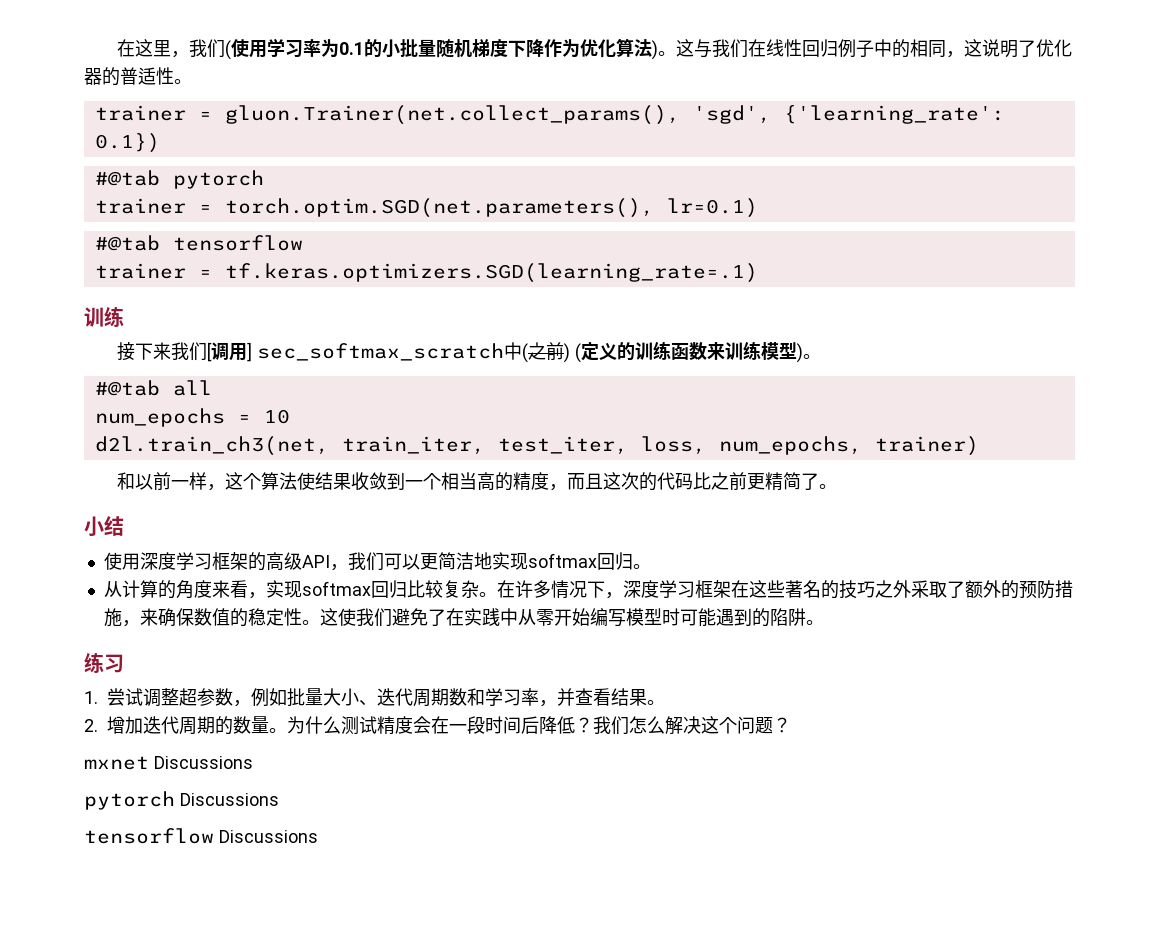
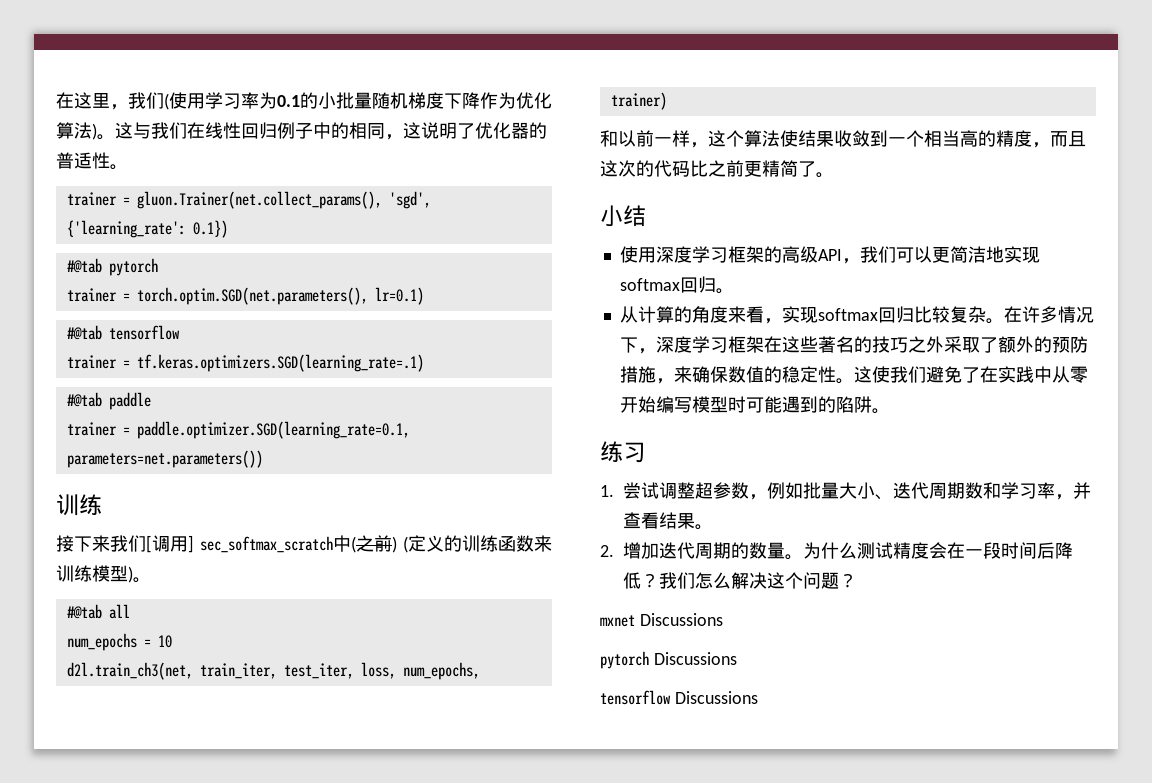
+ #@tab paddle
+ trainer = paddle.optimizer.SGD(learning_rate=0.1, parameters=net.parameters())

